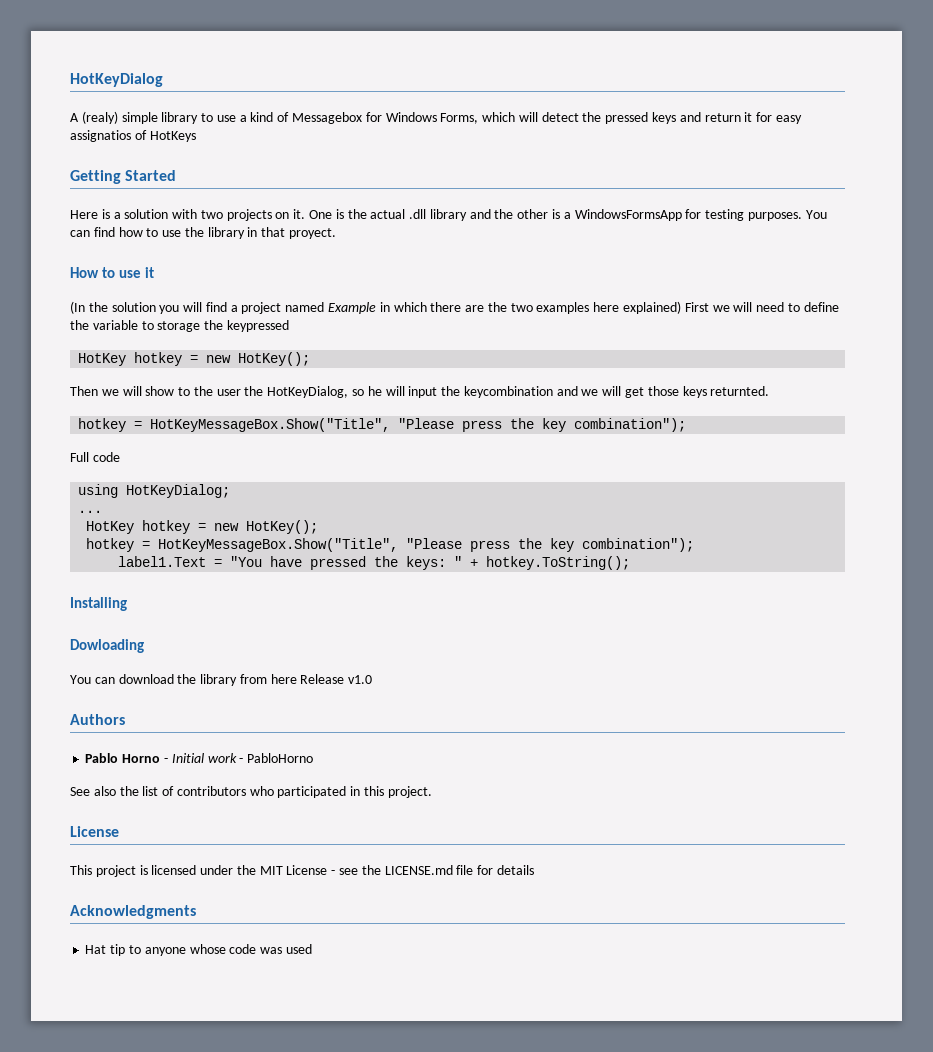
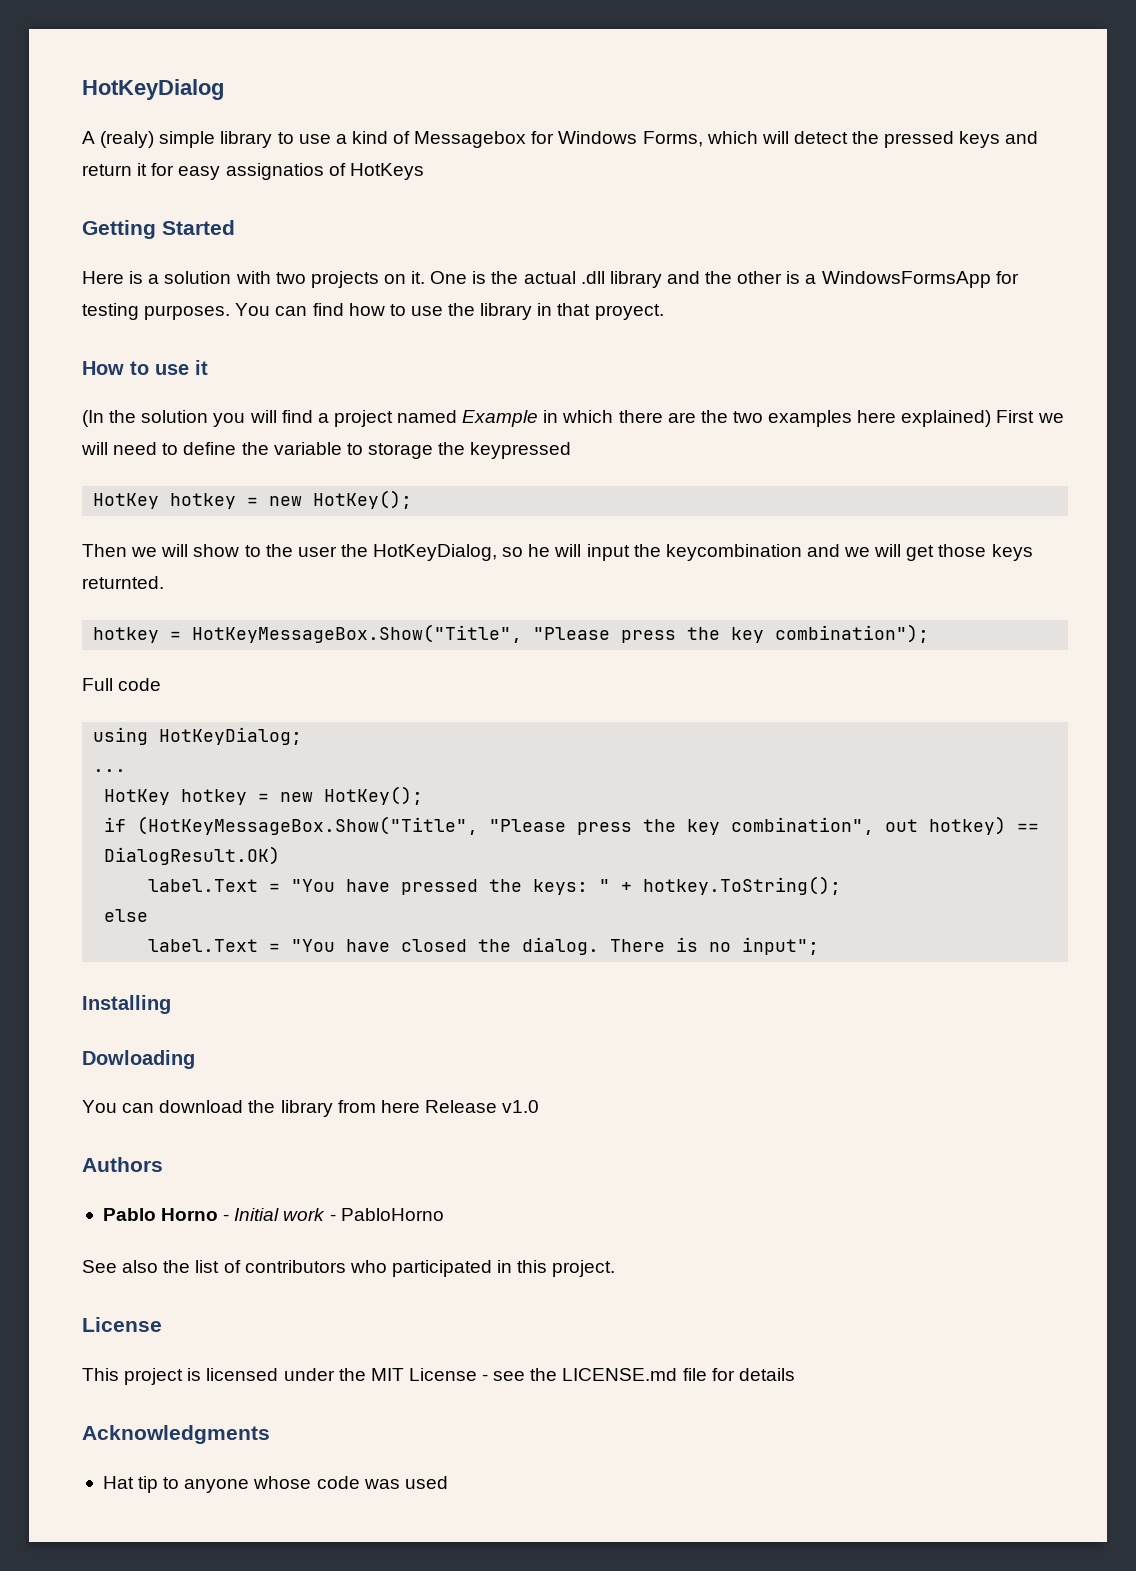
  ...
  HotKey hotkey = new HotKey();
- hotkey = HotKeyMessageBox.Show("Title", "Please press the key combination");
- label1.Text = "You have pressed the keys: " + hotkey.ToString();
+ if (HotKeyMessageBox.Show("Title", "Please press the key combination", out hotkey) == DialogResult.OK)
+ label.Text = "You have pressed the keys: " + hotkey.ToString();
+ else
+ label.Text = "You have closed the dialog. There is no input";

